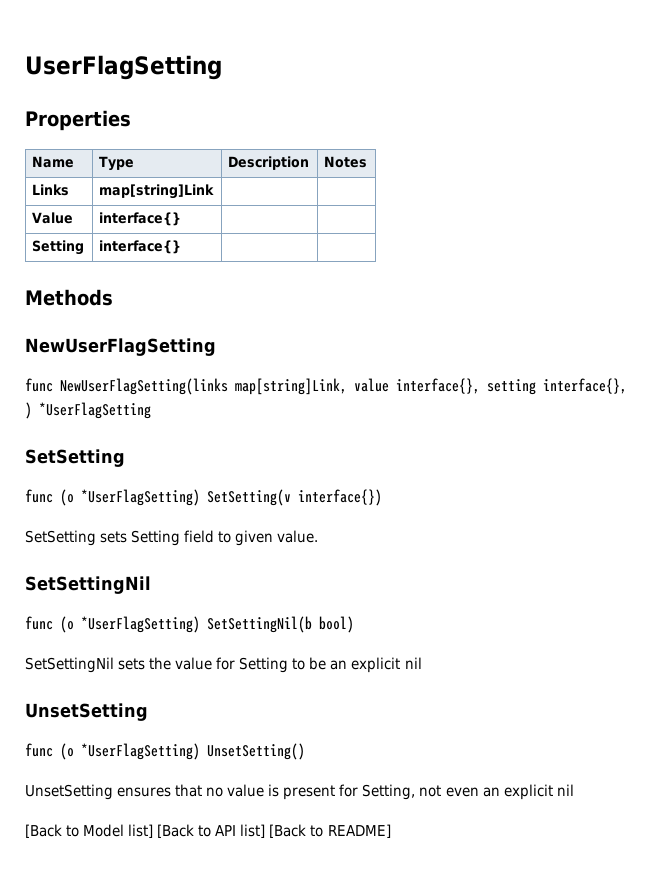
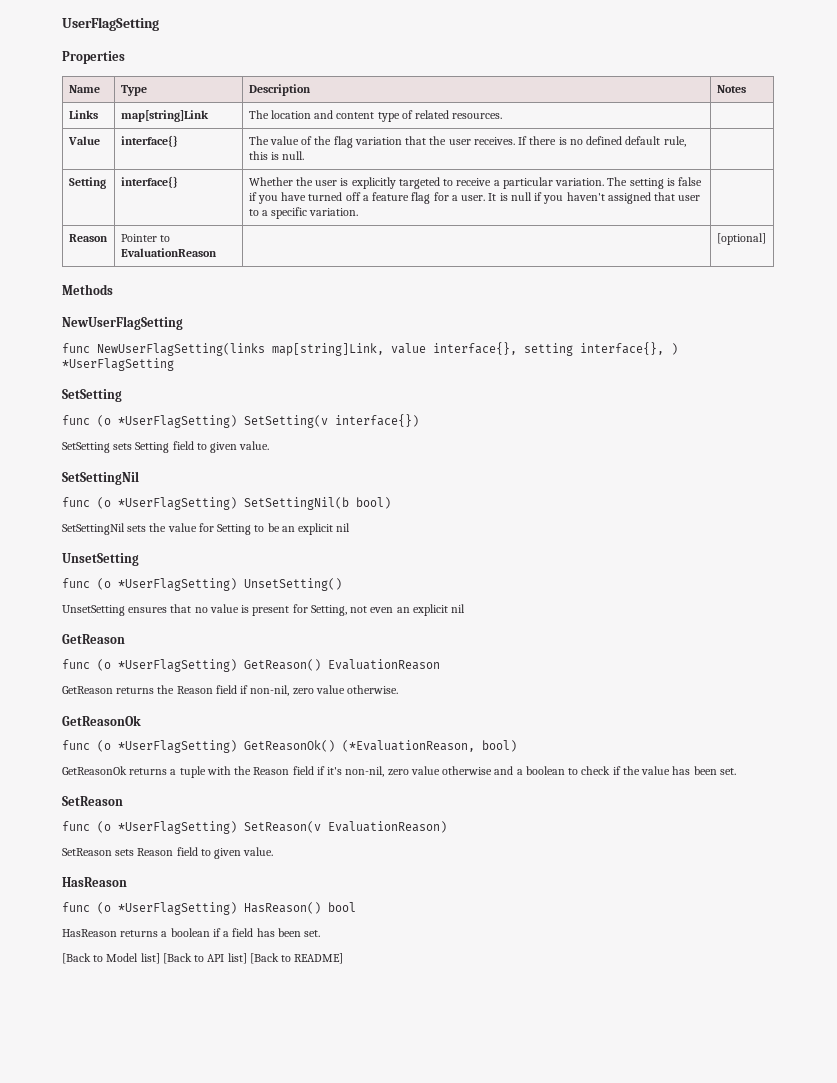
- Links | map[string]Link | |
- Value | interface{} | |
- Setting | interface{} | |
+ Links | map[string]Link | The location and content type of related resources. |
+ Value | interface{} | The value of the flag variation that the user receives. If there is no defined default rule, this is null. |
+ Setting | interface{} | Whether the user is explicitly targeted to receive a particular variation. The setting is false if you have turned off a feature flag for a user. It is null if you haven't assigned that user to a specific variation. |
+ Reason | Pointer to EvaluationReason | | [optional]
  UnsetSetting ensures that no value is present for Setting, not even an explicit nil
+ GetReason
+ func (o *UserFlagSetting) GetReason() EvaluationReason
+ GetReason returns the Reason field if non-nil, zero value otherwise.
+ GetReasonOk
+ func (o *UserFlagSetting) GetReasonOk() (*EvaluationReason, bool)
+ GetReasonOk returns a tuple with the Reason field if it's non-nil, zero value otherwise and a boolean to check if the value has been set.
+ SetReason
+ func (o *UserFlagSetting) SetReason(v EvaluationReason)
+ SetReason sets Reason field to given value.
+ HasReason
+ func (o *UserFlagSetting) HasReason() bool
+ HasReason returns a boolean if a field has been set.

